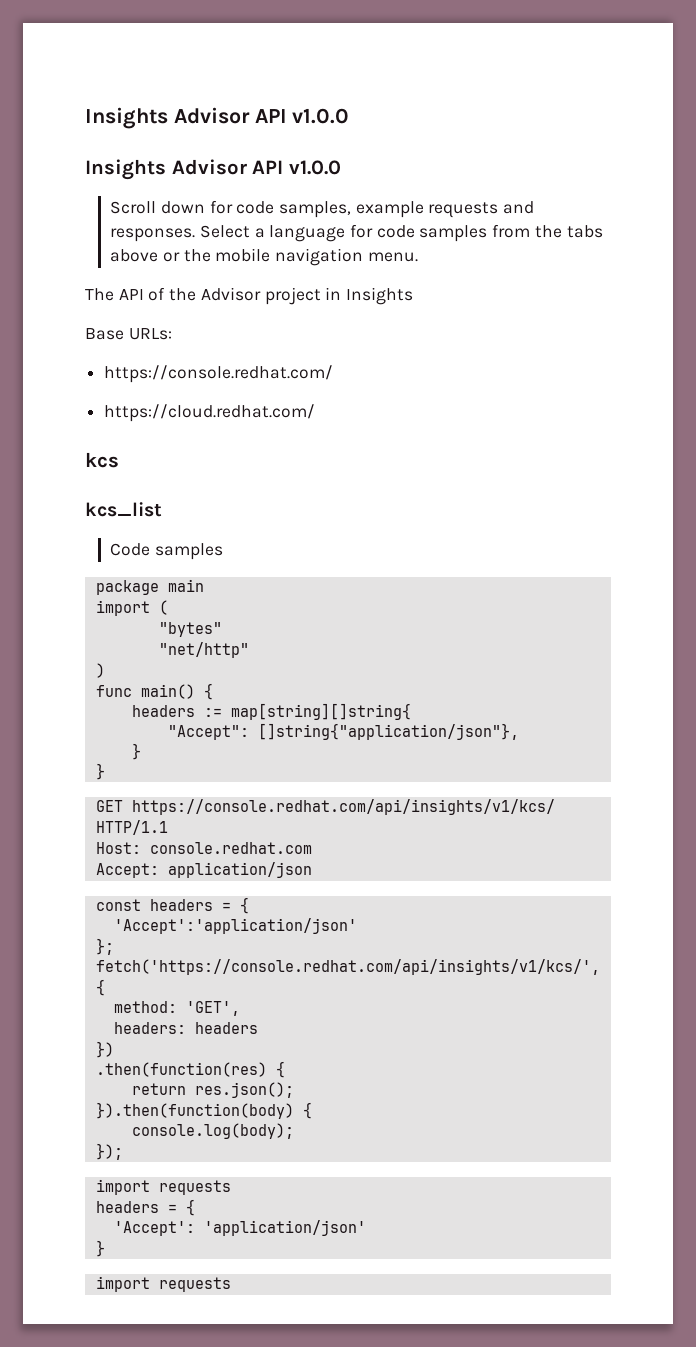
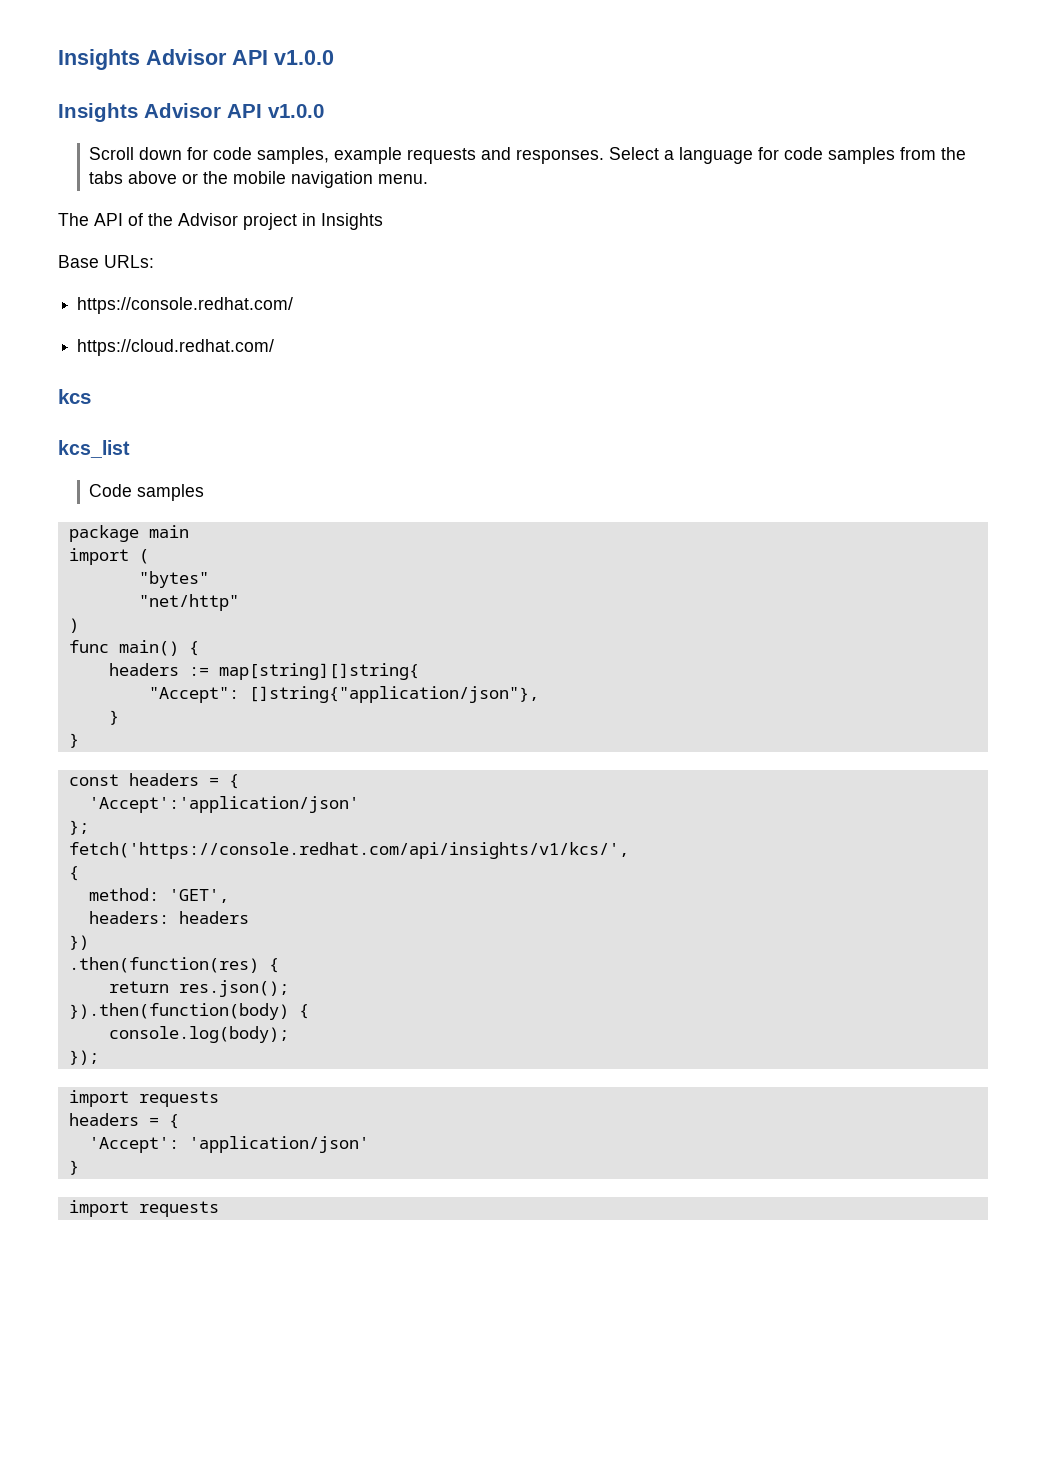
- GET https://console.redhat.com/api/insights/v1/kcs/ HTTP/1.1
- Host: console.redhat.com
- Accept: application/json

